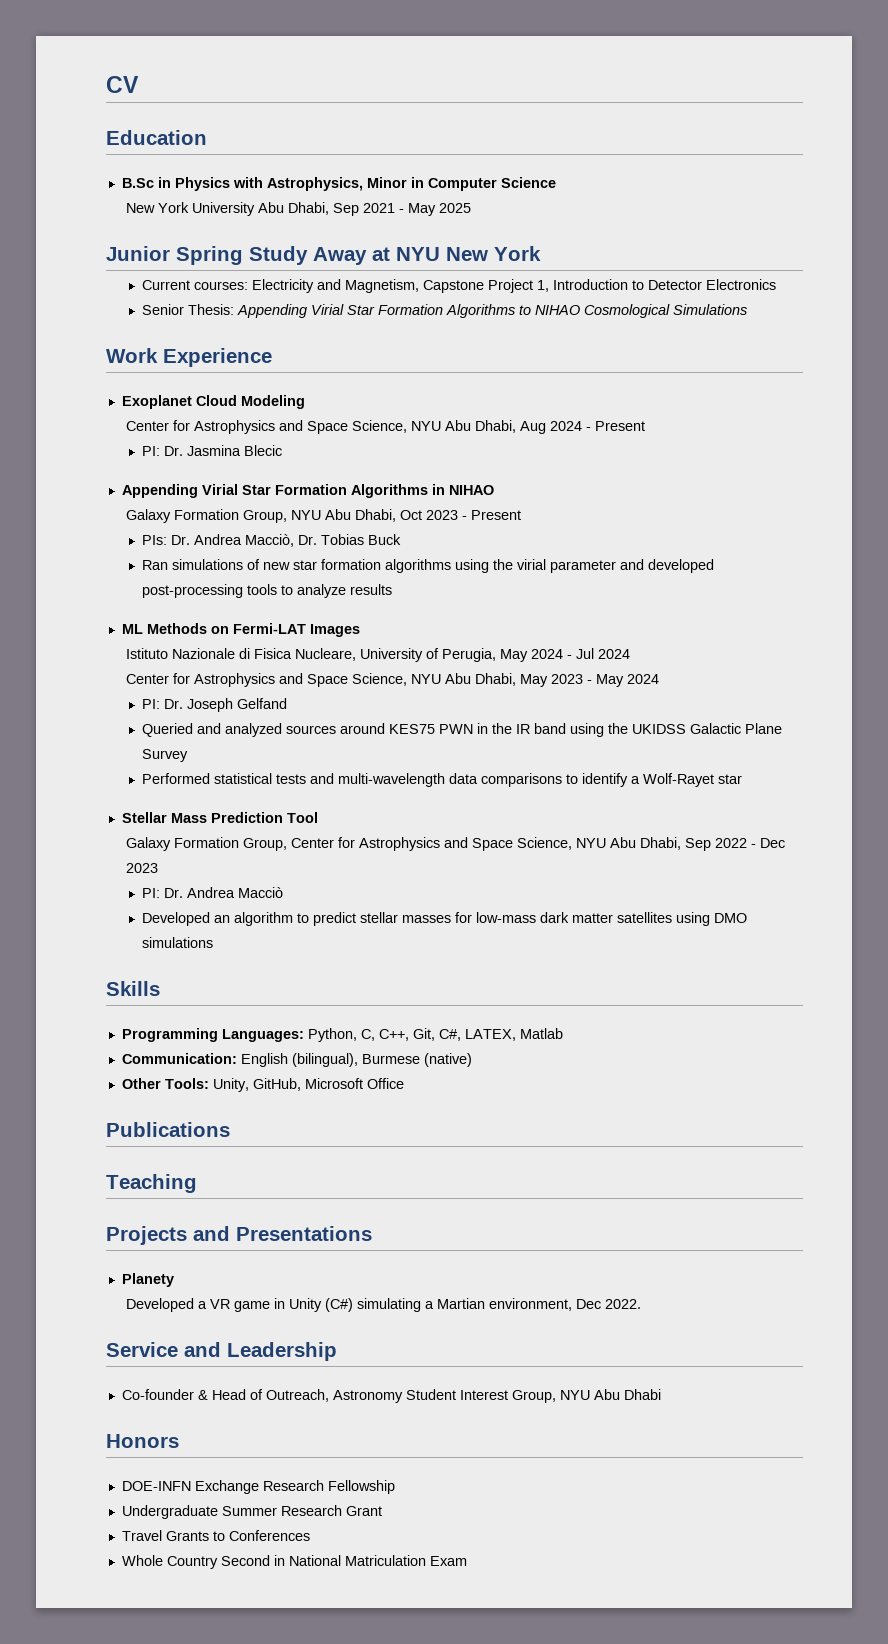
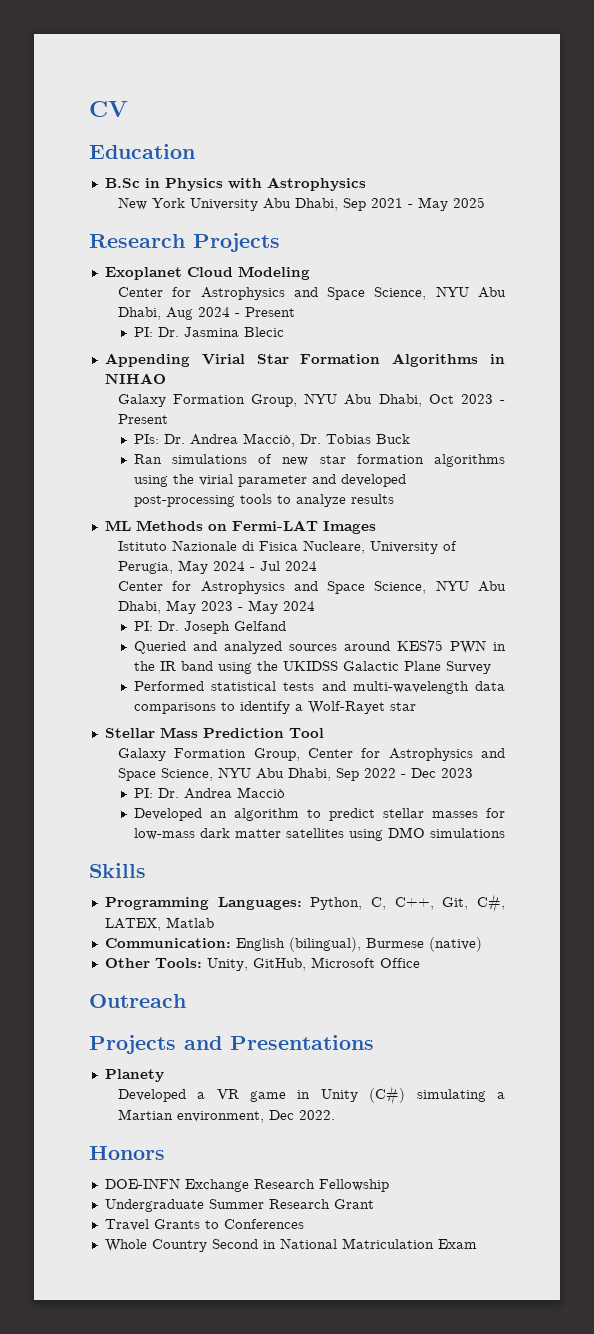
- B.Sc in Physics with Astrophysics, Minor in Computer Science
+ B.Sc in Physics with Astrophysics
- Junior Spring Study Away at NYU New York
- Current courses: Electricity and Magnetism, Capstone Project 1, Introduction to Detector Electronics
- Senior Thesis: Appending Virial Star Formation Algorithms to NIHAO Cosmological Simulations
- Work Experience
+ Research Projects
- Publications
- Teaching
+ Outreach
- Service and Leadership
- Co-founder & Head of Outreach, Astronomy Student Interest Group, NYU Abu Dhabi

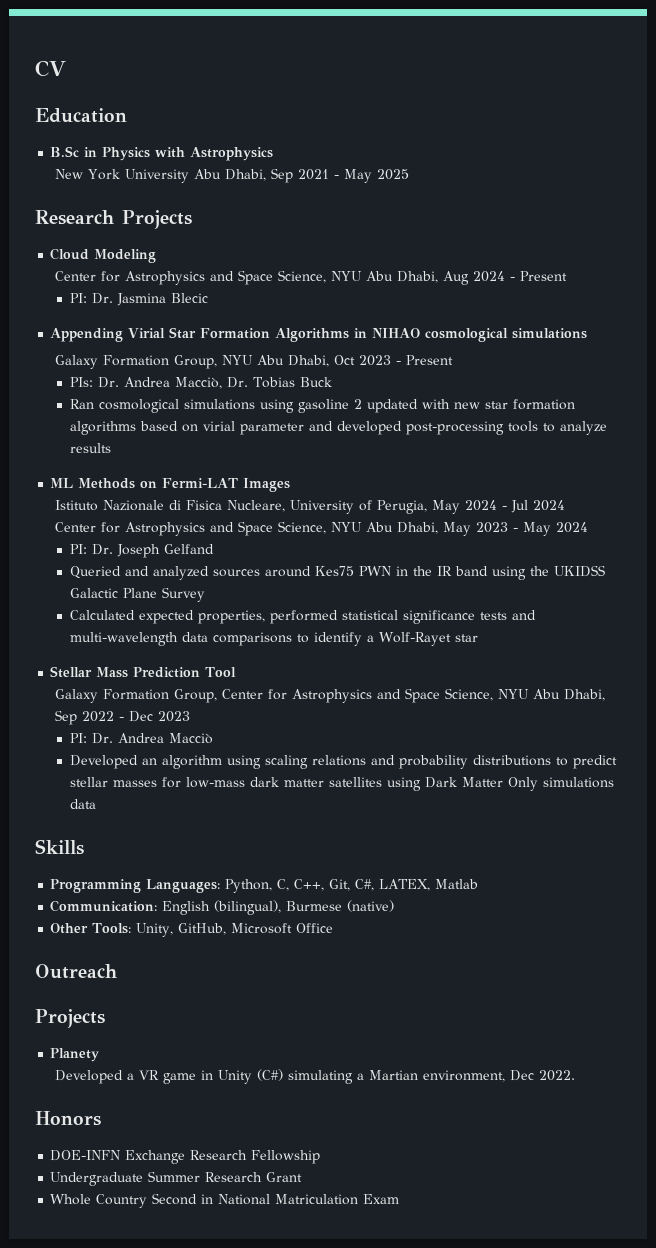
- Exoplanet Cloud Modeling
+ Cloud Modeling
- Appending Virial Star Formation Algorithms in NIHAO
+ Appending Virial Star Formation Algorithms in NIHAO cosmological simulations
- Ran simulations of new star formation algorithms using the virial parameter and developed post-processing tools to analyze results
+ Ran cosmological simulations using gasoline 2 updated with new star formation algorithms based on virial parameter and developed post-processing tools to analyze results
- Queried and analyzed sources around KES75 PWN in the IR band using the UKIDSS Galactic Plane Survey
+ Queried and analyzed sources around Kes75 PWN in the IR band using the UKIDSS Galactic Plane Survey
- Performed statistical tests and multi-wavelength data comparisons to identify a Wolf-Rayet star
+ Calculated expected properties, performed statistical significance tests and multi-wavelength data comparisons to identify a Wolf-Rayet star
- Developed an algorithm to predict stellar masses for low-mass dark matter satellites using DMO simulations
+ Developed an algorithm using scaling relations and probability distributions to predict stellar masses for low-mass dark matter satellites using Dark Matter Only simulations data
  Outreach
- Projects and Presentations
+ Projects
- Travel Grants to Conferences

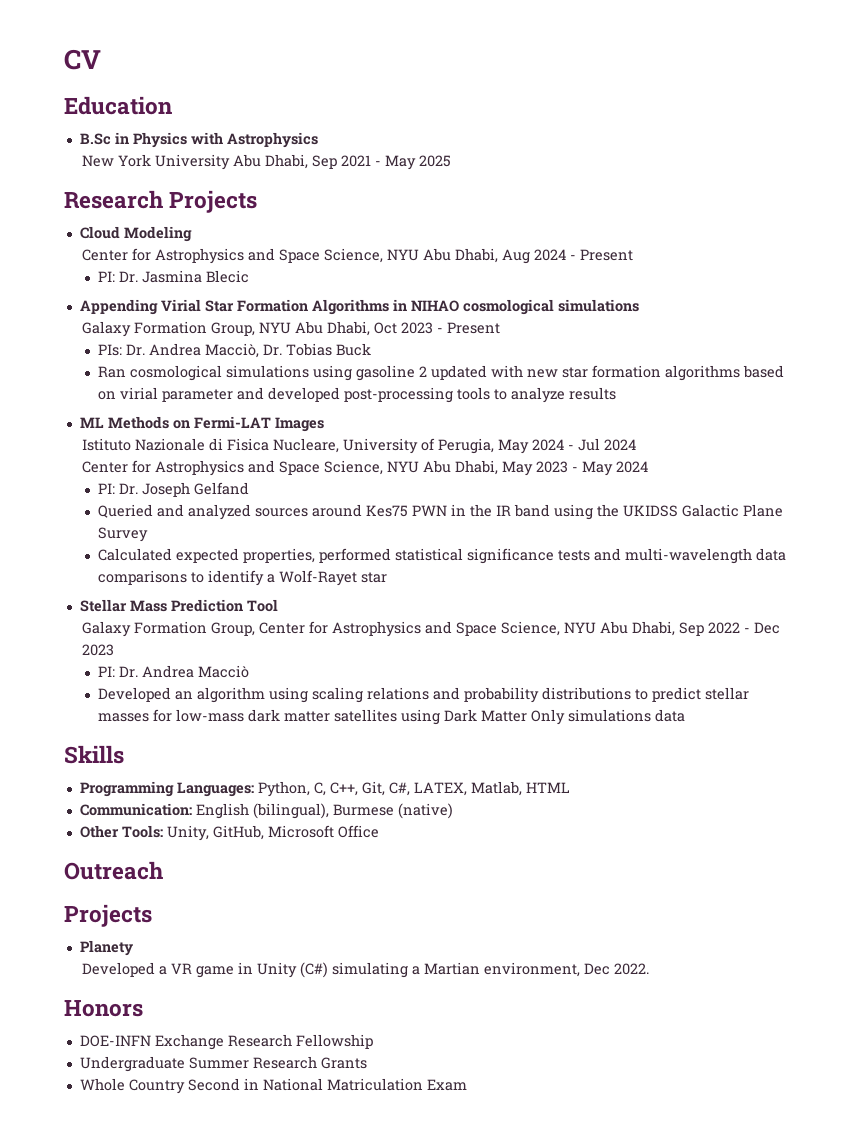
- Programming Languages: Python, C, C++, Git, C#, LATEX, Matlab
+ Programming Languages: Python, C, C++, Git, C#, LATEX, Matlab, HTML
- Undergraduate Summer Research Grant
+ Undergraduate Summer Research Grants

